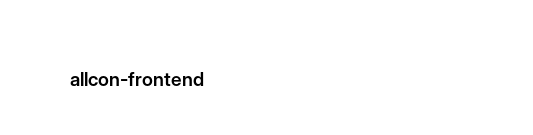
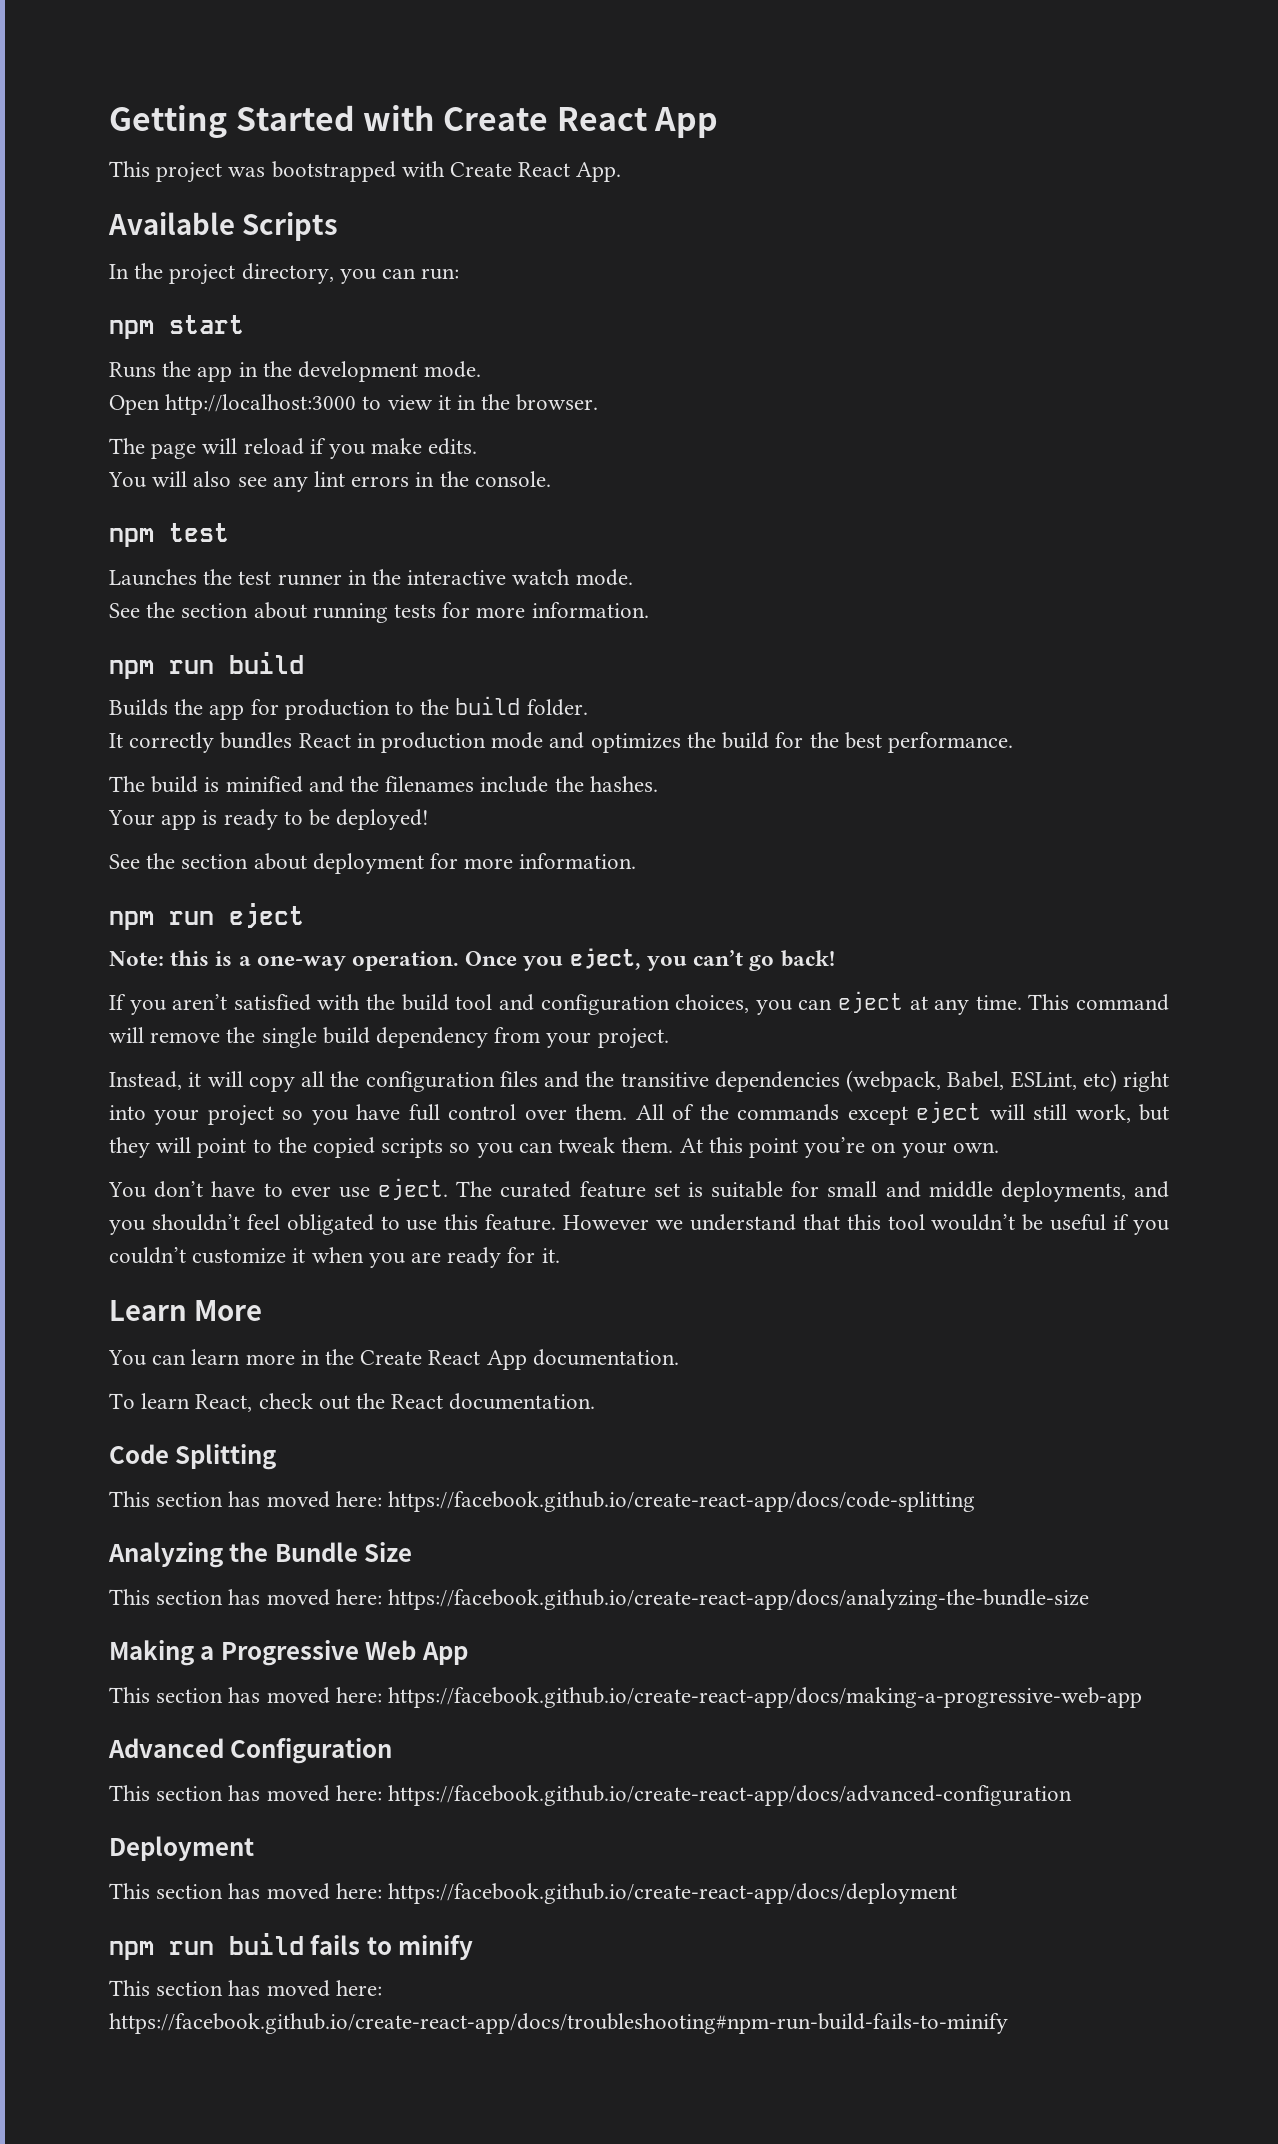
- allcon-frontend
+ Getting Started with Create React App
+ This project was bootstrapped with Create React App.
+ Available Scripts
+ In the project directory, you can run:
+ npm start
+ Runs the app in the development mode.
+ Open http://localhost:3000 to view it in the browser.
+ The page will reload if you make edits.
+ You will also see any lint errors in the console.
+ npm test
+ Launches the test runner in the interactive watch mode.
+ See the section about running tests for more information.
+ npm run build
+ Builds the app for production to the build folder.
+ It correctly bundles React in production mode and optimizes the build for the best performance.
+ The build is minified and the filenames include the hashes.
+ Your app is ready to be deployed!
+ See the section about deployment for more information.
+ npm run eject
+ Note: this is a one-way operation. Once you eject, you can’t go back!
+ If you aren’t satisfied with the build tool and configuration choices, you can eject at any time. This command will remove the single build dependency from your project.
+ Instead, it will copy all the configuration files and the transitive dependencies (webpack, Babel, ESLint, etc) right into your project so you have full control over them. All of the commands except eject will still work, but they will point to the copied scripts so you can tweak them. At this point you’re on your own.
+ You don’t have to ever use eject. The curated feature set is suitable for small and middle deployments, and you shouldn’t feel obligated to use this feature. However we understand that this tool wouldn’t be useful if you couldn’t customize it when you are ready for it.
+ Learn More
+ You can learn more in the Create React App documentation.
+ To learn React, check out the React documentation.
+ Code Splitting
+ This section has moved here: https://facebook.github.io/create-react-app/docs/code-splitting
+ Analyzing the Bundle Size
+ This section has moved here: https://facebook.github.io/create-react-app/docs/analyzing-the-bundle-size
+ Making a Progressive Web App
+ This section has moved here: https://facebook.github.io/create-react-app/docs/making-a-progressive-web-app
+ Advanced Configuration
+ This section has moved here: https://facebook.github.io/create-react-app/docs/advanced-configuration
+ Deployment
+ This section has moved here: https://facebook.github.io/create-react-app/docs/deployment
+ npm run build fails to minify
+ This section has moved here: https://facebook.github.io/create-react-app/docs/troubleshooting#npm-run-build-fails-to-minify

